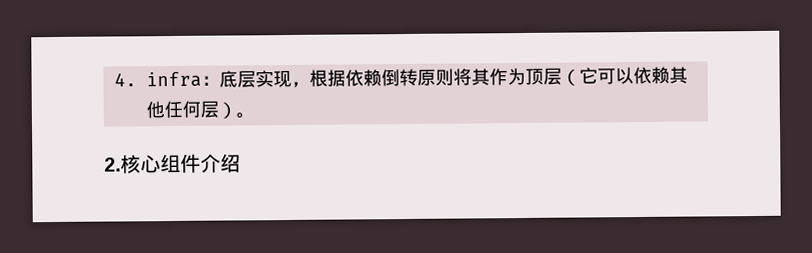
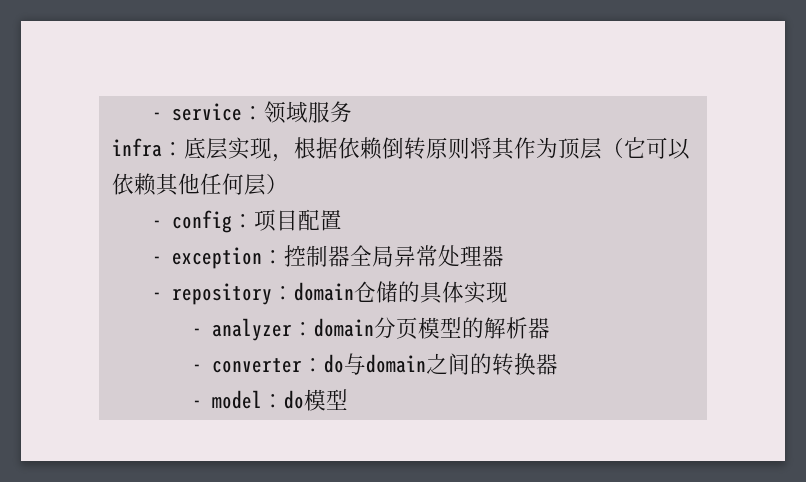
- 4. infra：底层实现，根据依赖倒转原则将其作为顶层（它可以依赖其他任何层）。
- 2.核心组件介绍
+ - service：领域服务
+ infra：底层实现，根据依赖倒转原则将其作为顶层（它可以依赖其他任何层）
+ - config：项目配置
+ - exception：控制器全局异常处理器
+ - repository：domain仓储的具体实现
+ - analyzer：domain分页模型的解析器
+ - converter：do与domain之间的转换器
+ - model：do模型

